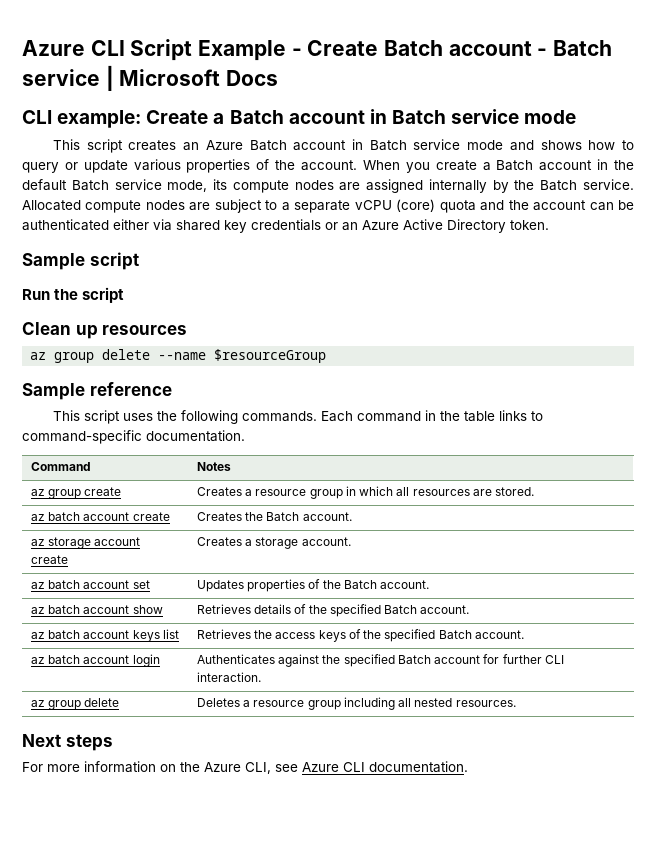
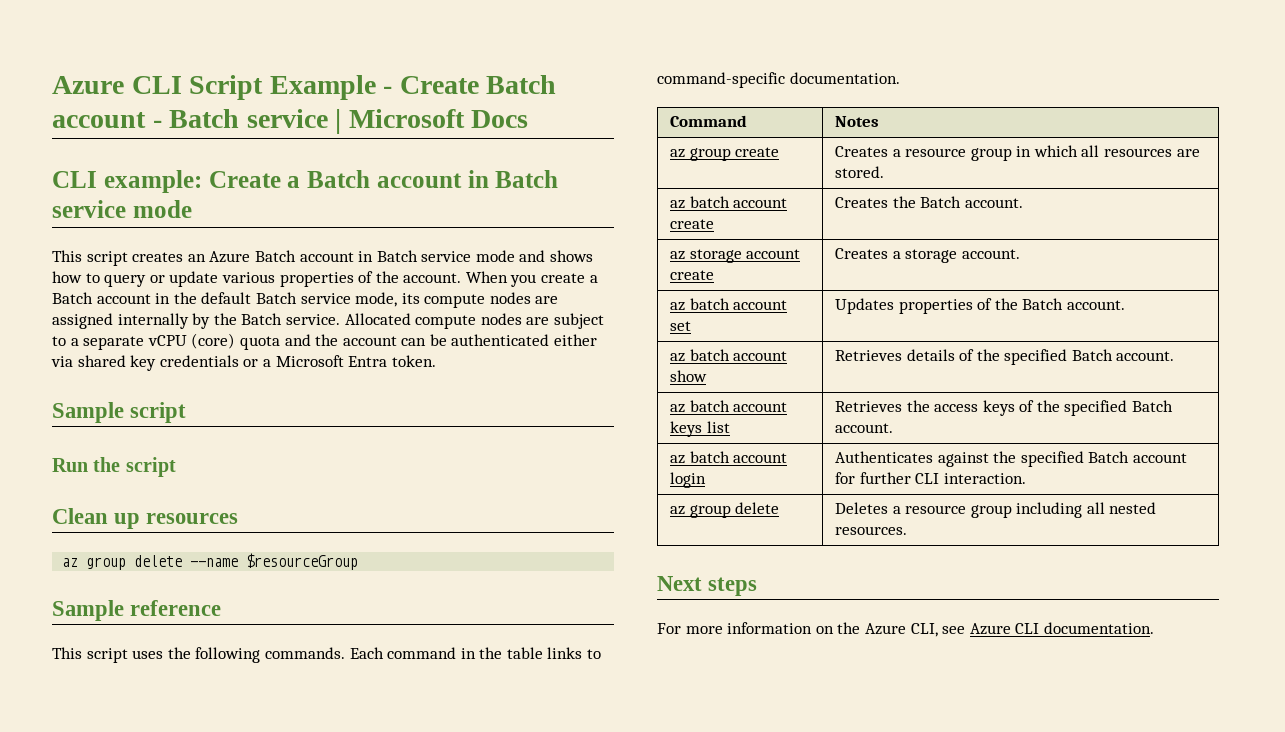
- Allocated compute nodes are subject to a separate vCPU (core) quota and the account can be authenticated either via shared key credentials or an Azure Active Directory token.
+ Allocated compute nodes are subject to a separate vCPU (core) quota and the account can be authenticated either via shared key credentials or a Microsoft Entra token.

